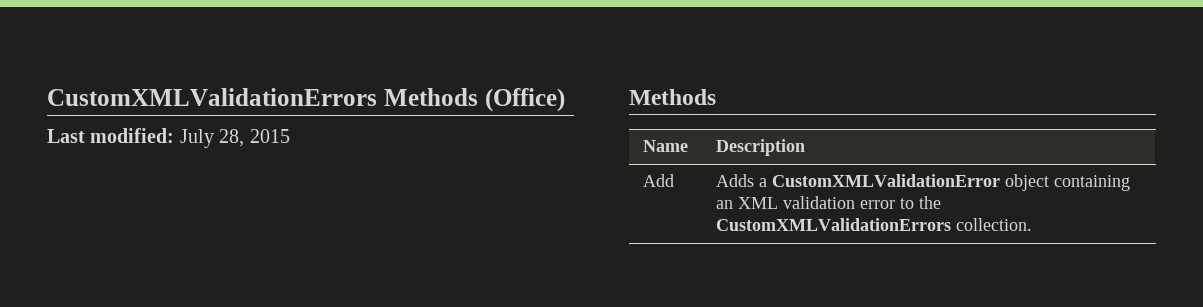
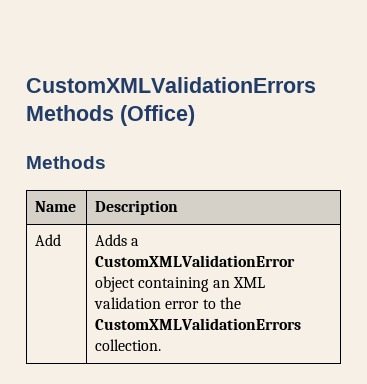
- Last modified: July 28, 2015

